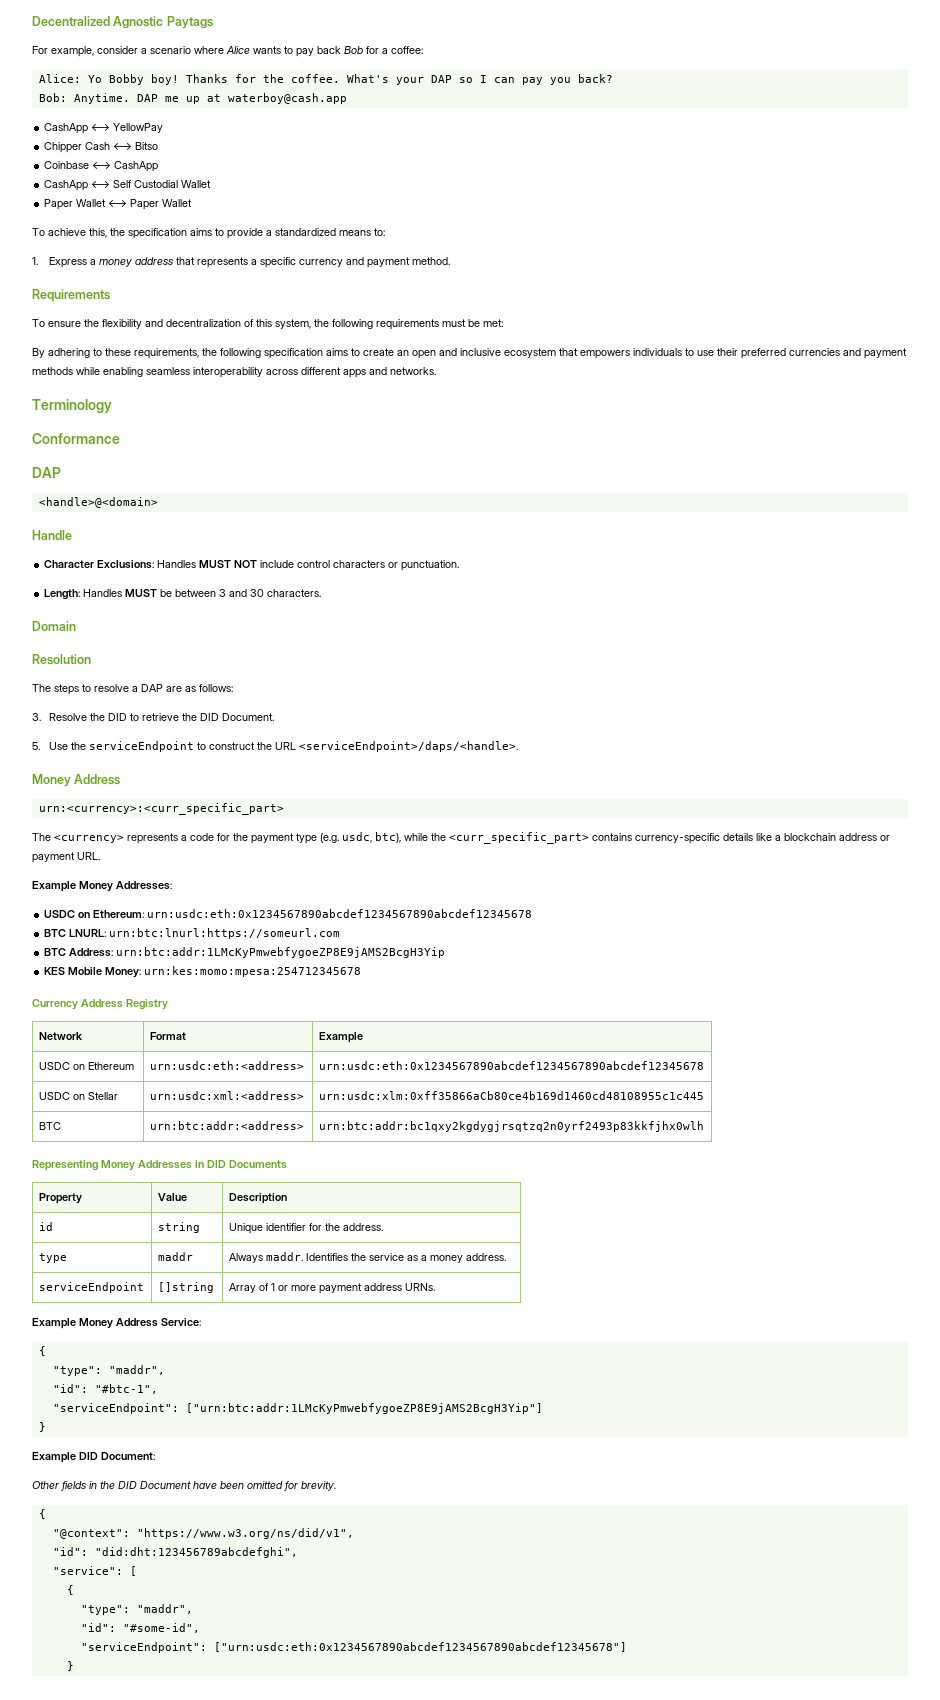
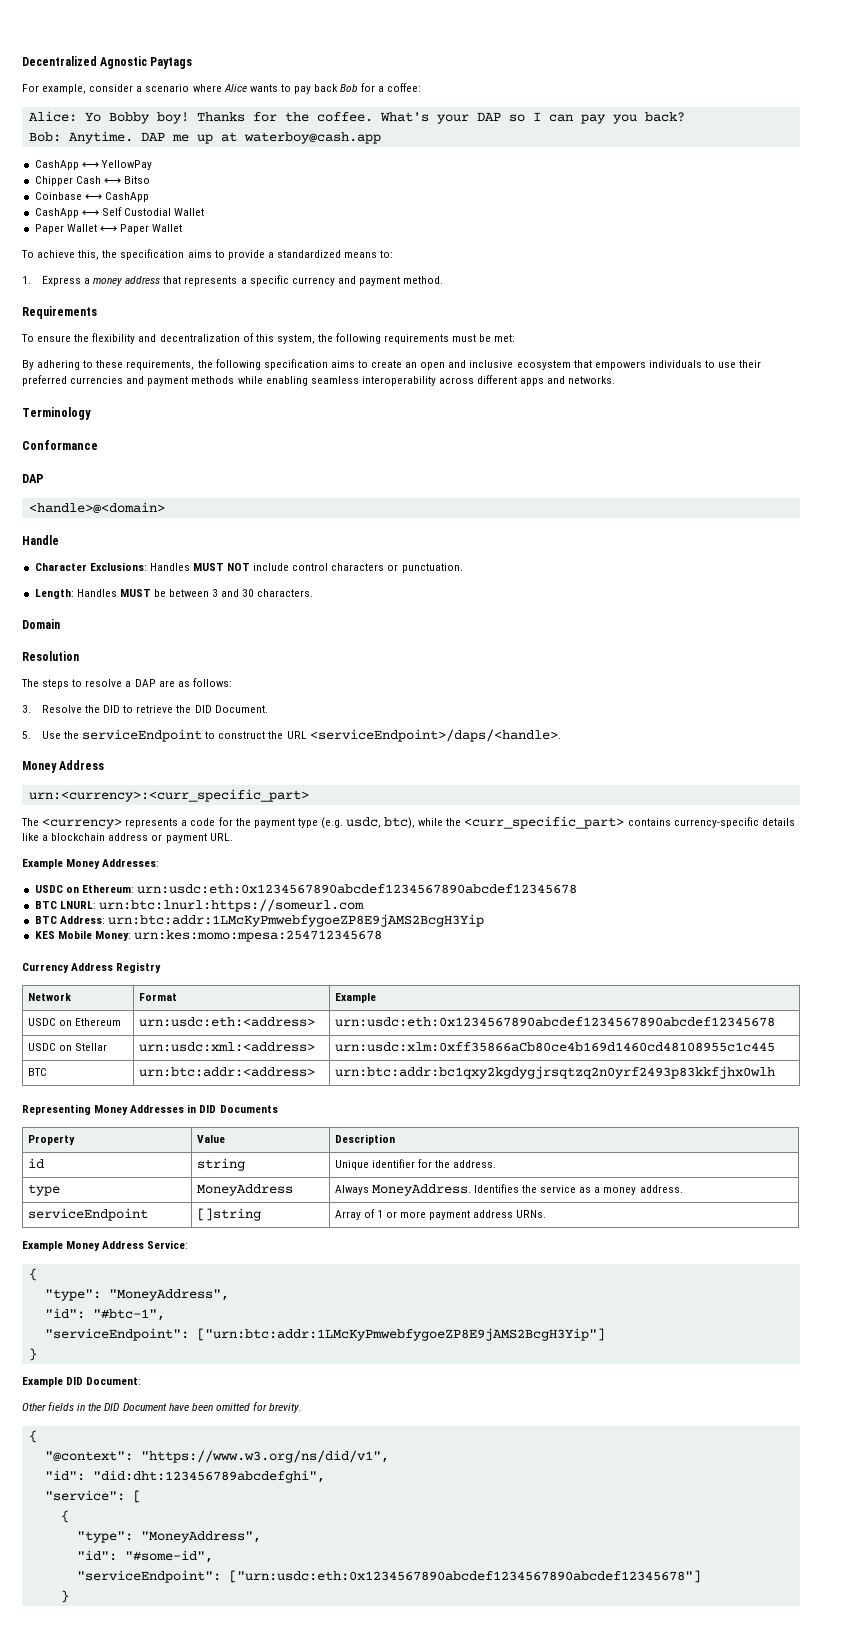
- type | maddr | Always maddr. Identifies the service as a money address.
+ type | MoneyAddress | Always MoneyAddress. Identifies the service as a money address.
  Example Money Address Service:
  {
- "type": "maddr",
+ "type": "MoneyAddress",
  "service": [
  {
- "type": "maddr",
+ "type": "MoneyAddress",

